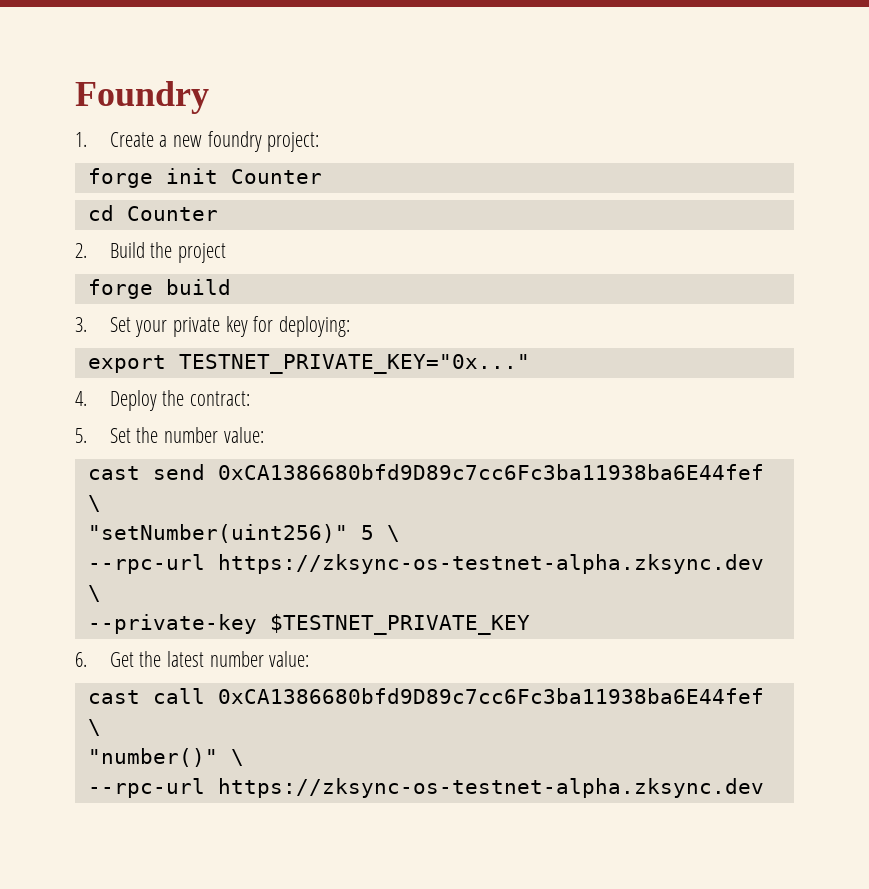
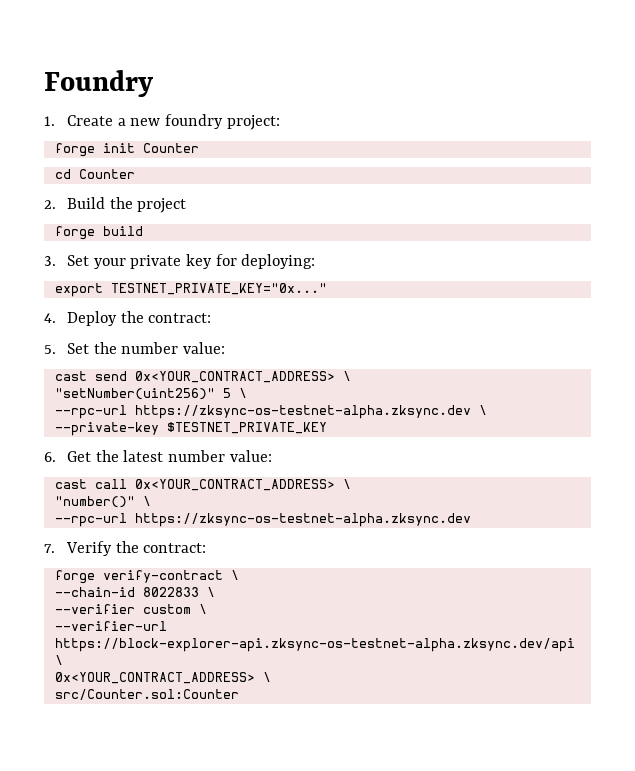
- cast send 0xCA1386680bfd9D89c7cc6Fc3ba11938ba6E44fef \
+ cast send 0x<YOUR_CONTRACT_ADDRESS> \
- cast call 0xCA1386680bfd9D89c7cc6Fc3ba11938ba6E44fef \
+ cast call 0x<YOUR_CONTRACT_ADDRESS> \
+ 7. Verify the contract:
+ forge verify-contract \
+ --chain-id 8022833 \
+ --verifier custom \
+ --verifier-url https://block-explorer-api.zksync-os-testnet-alpha.zksync.dev/api \
+ 0x<YOUR_CONTRACT_ADDRESS> \
+ src/Counter.sol:Counter

